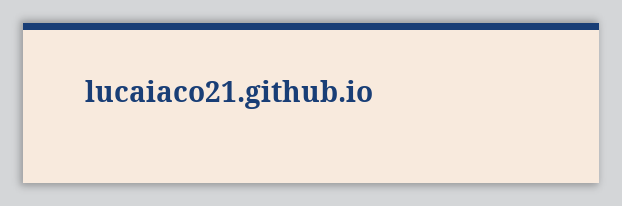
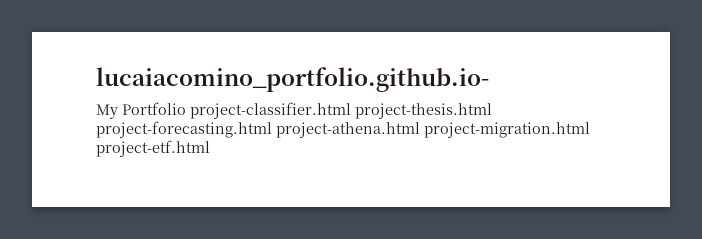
- lucaiaco21.github.io
+ lucaiacomino_portfolio.github.io-
+ My Portfolio project-classifier.html project-thesis.html project-forecasting.html project-athena.html project-migration.html project-etf.html

